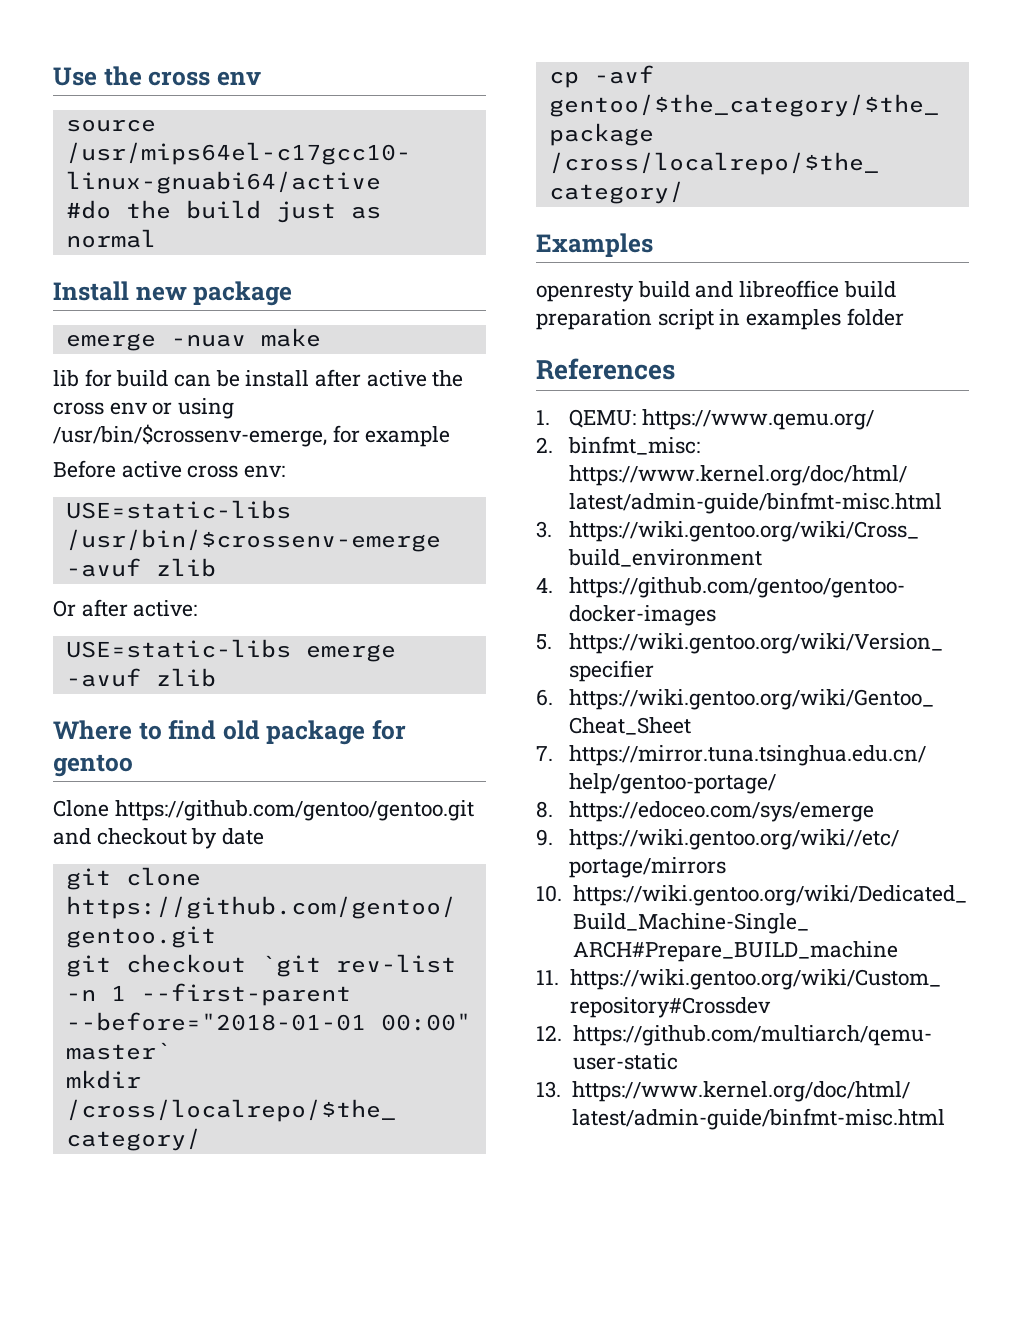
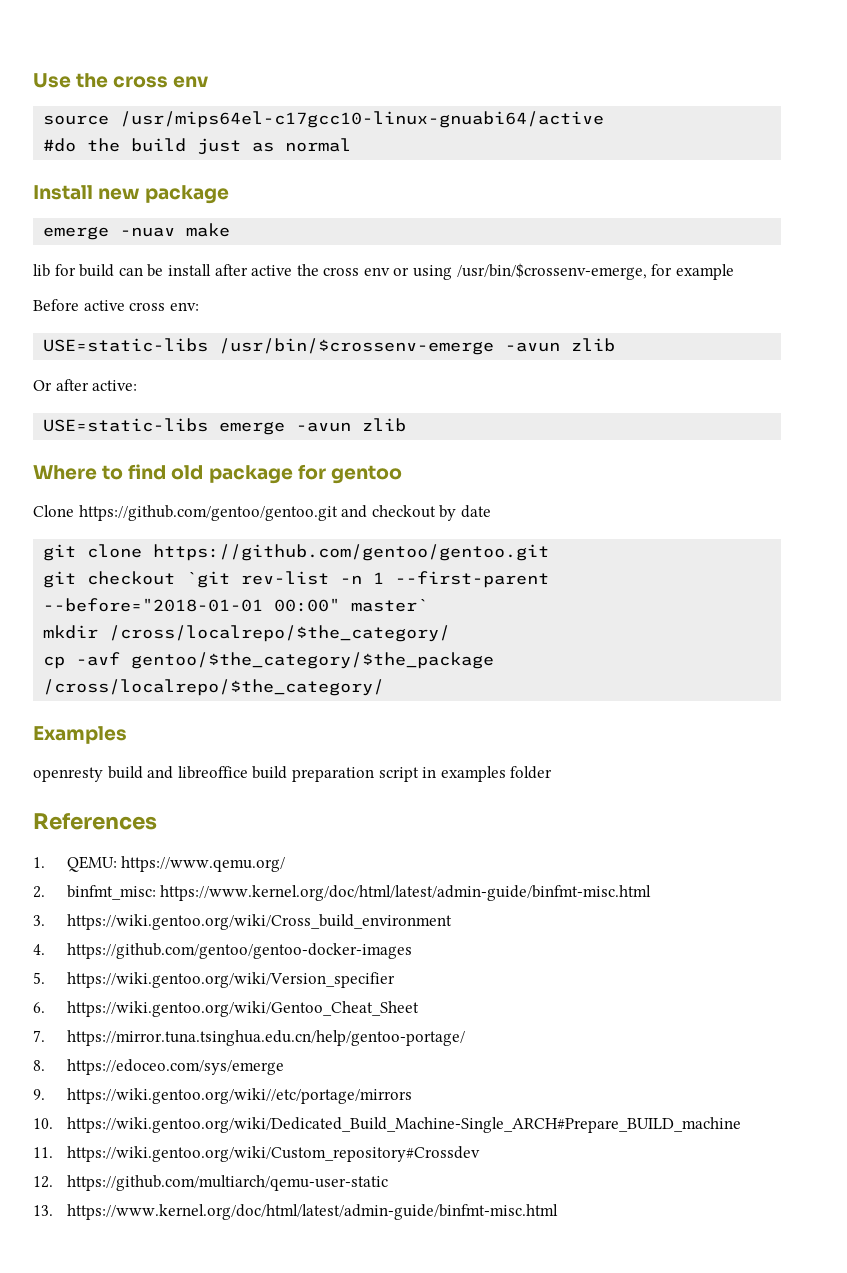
- USE=static-libs /usr/bin/$crossenv-emerge -avuf zlib
+ USE=static-libs /usr/bin/$crossenv-emerge -avun zlib
- USE=static-libs emerge -avuf zlib
+ USE=static-libs emerge -avun zlib

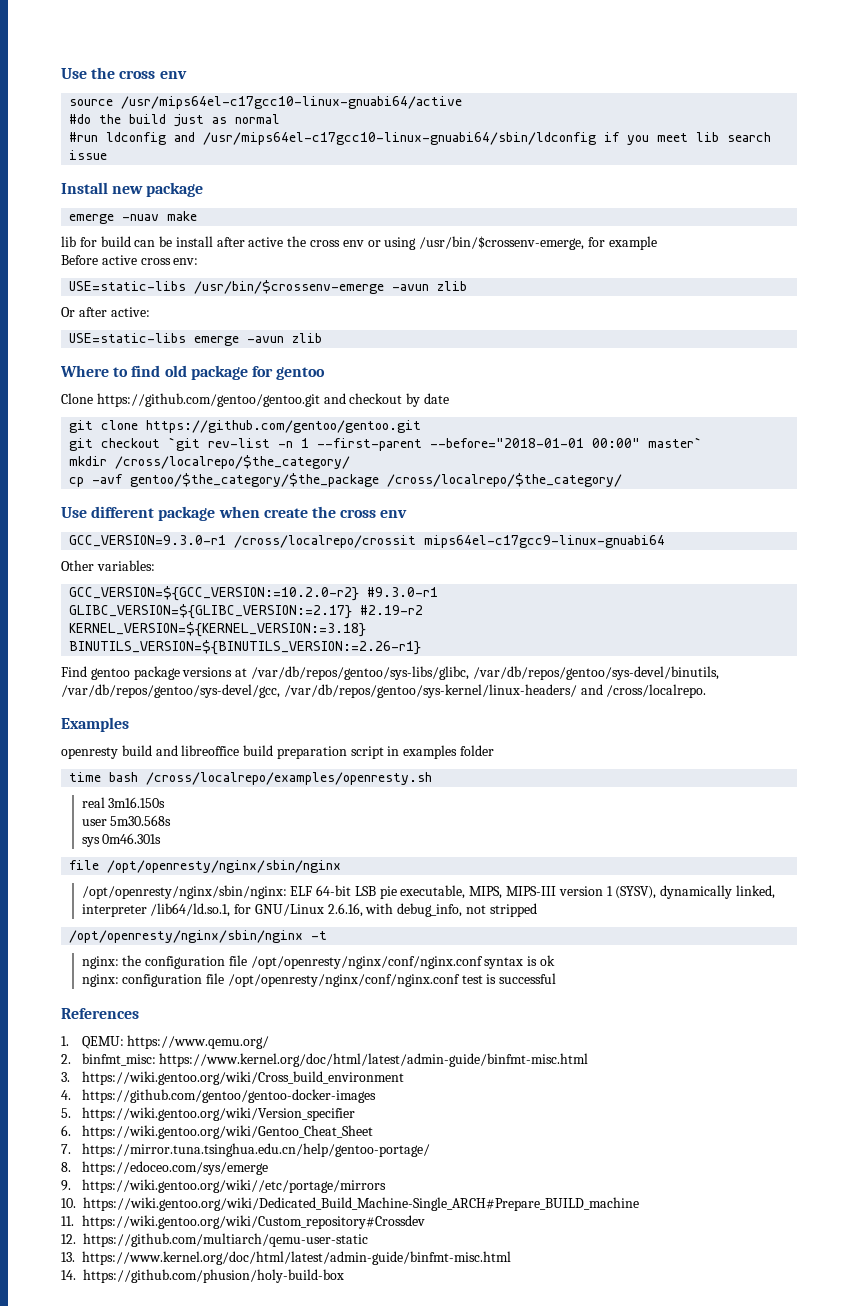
+ #run ldconfig and /usr/mips64el-c17gcc10-linux-gnuabi64/sbin/ldconfig if you meet lib search issue
+ Use different package when create the cross env
+ GCC_VERSION=9.3.0-r1 /cross/localrepo/crossit mips64el-c17gcc9-linux-gnuabi64
+ Other variables:
+ GCC_VERSION=${GCC_VERSION:=10.2.0-r2} #9.3.0-r1
+ GLIBC_VERSION=${GLIBC_VERSION:=2.17} #2.19-r2
+ KERNEL_VERSION=${KERNEL_VERSION:=3.18}
+ BINUTILS_VERSION=${BINUTILS_VERSION:=2.26-r1}
+ Find gentoo package versions at /var/db/repos/gentoo/sys-libs/glibc, /var/db/repos/gentoo/sys-devel/binutils, /var/db/repos/gentoo/sys-devel/gcc, /var/db/repos/gentoo/sys-kernel/linux-headers/ and /cross/localrepo.
+ time bash /cross/localrepo/examples/openresty.sh
+ real 3m16.150s
+ user 5m30.568s
+ sys 0m46.301s
+ file /opt/openresty/nginx/sbin/nginx
+ /opt/openresty/nginx/sbin/nginx: ELF 64-bit LSB pie executable, MIPS, MIPS-III version 1 (SYSV), dynamically linked, interpreter /lib64/ld.so.1, for GNU/Linux 2.6.16, with debug_info, not stripped
+ /opt/openresty/nginx/sbin/nginx -t
+ nginx: the configuration file /opt/openresty/nginx/conf/nginx.conf syntax is ok
+ nginx: configuration file /opt/openresty/nginx/conf/nginx.conf test is successful
+ 14. https://github.com/phusion/holy-build-box

